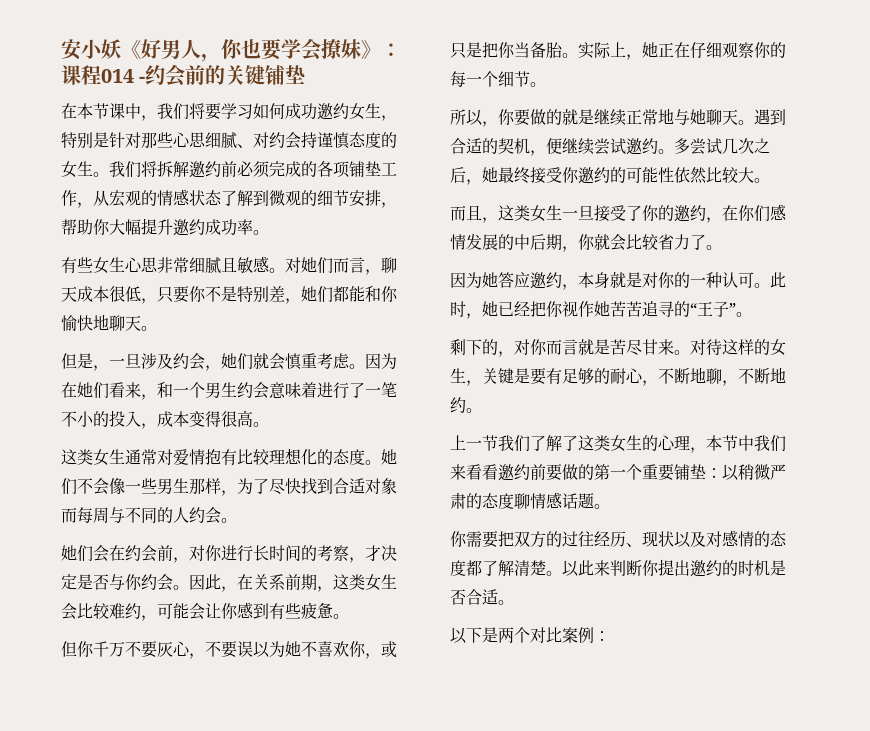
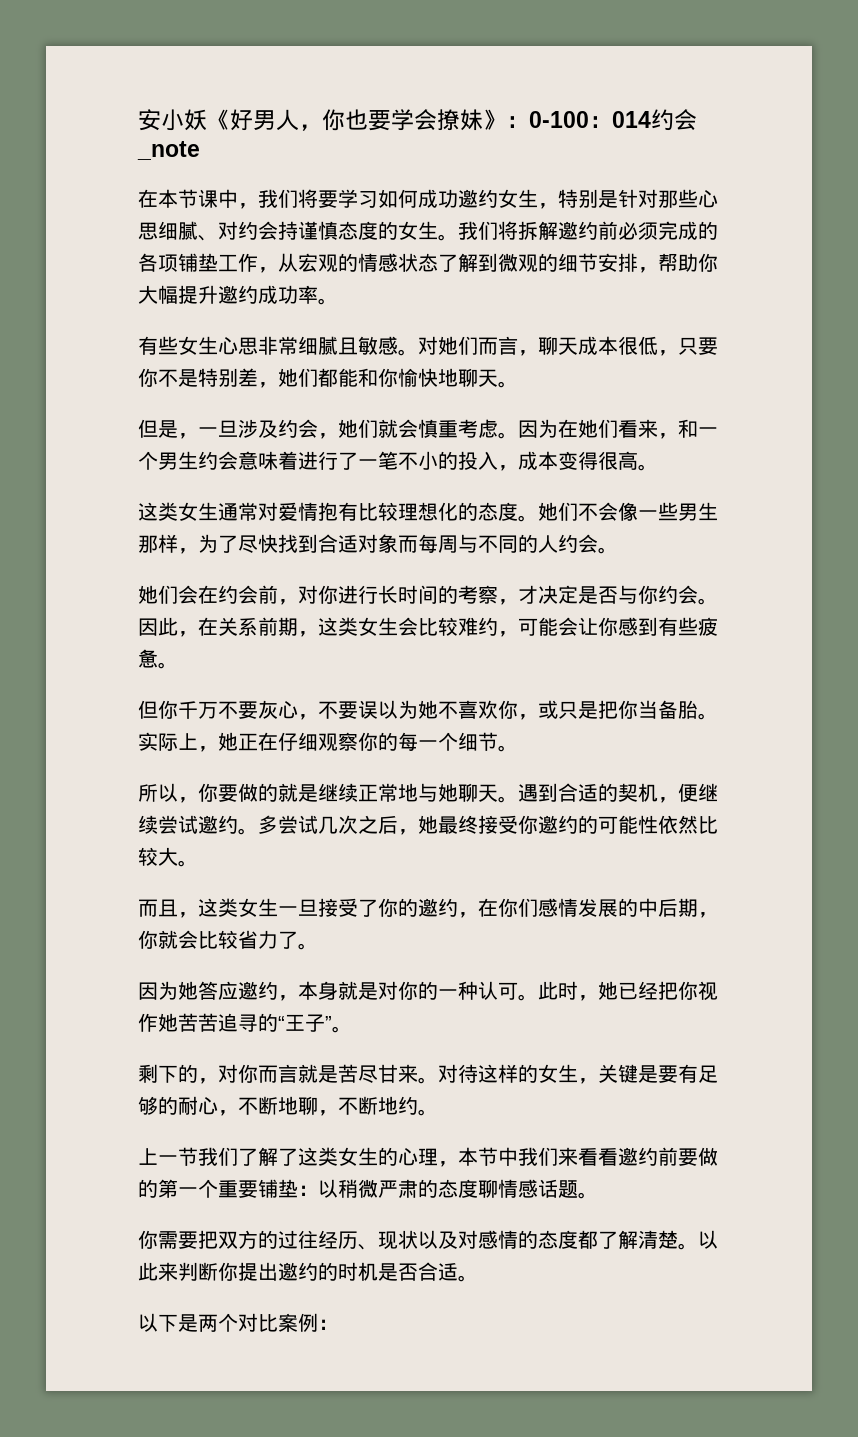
- 安小妖《好男人，你也要学会撩妹》：课程014 -约会前的关键铺垫
+ 安小妖《好男人，你也要学会撩妹》：0-100：014约会_note

